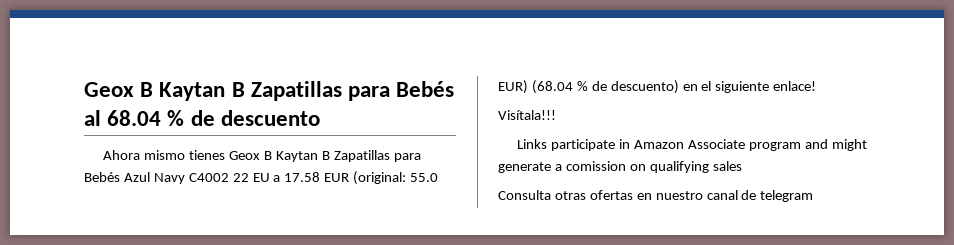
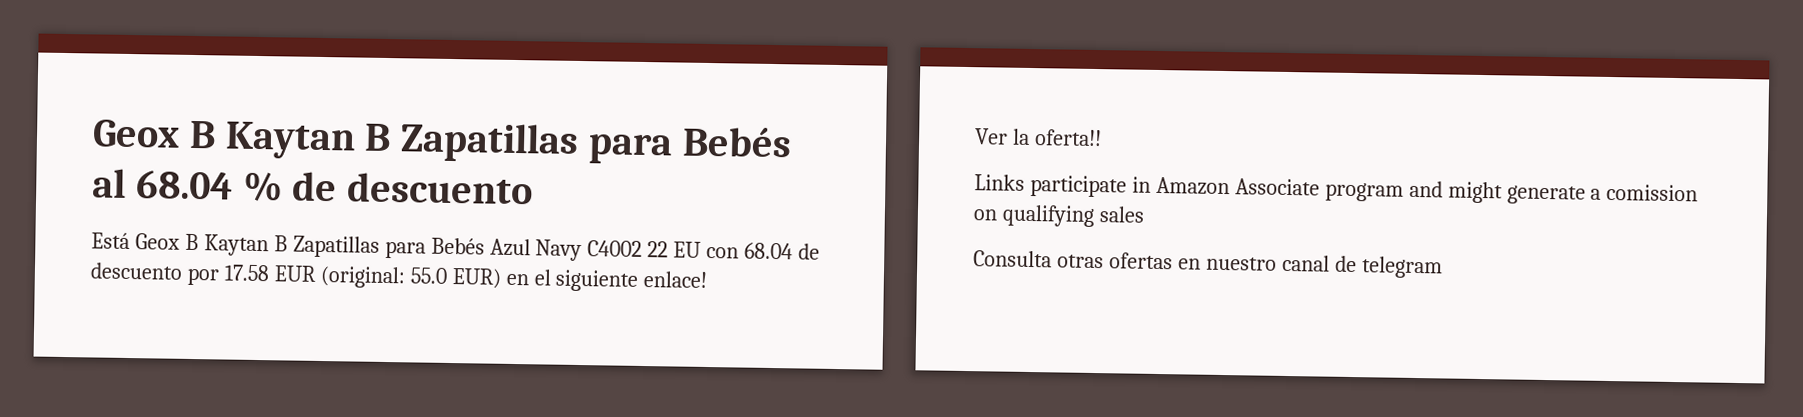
- Ahora mismo tienes Geox B Kaytan B Zapatillas para Bebés Azul Navy C4002 22 EU a 17.58 EUR (original: 55.0 EUR) (68.04 % de descuento) en el siguiente enlace!
+ Está Geox B Kaytan B Zapatillas para Bebés Azul Navy C4002 22 EU con 68.04 de descuento por 17.58 EUR (original: 55.0 EUR) en el siguiente enlace!
- Visítala!!!
+ Ver la oferta!!

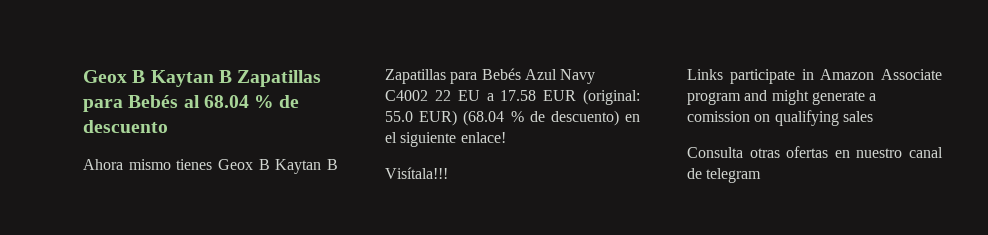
- Está Geox B Kaytan B Zapatillas para Bebés Azul Navy C4002 22 EU con 68.04 de descuento por 17.58 EUR (original: 55.0 EUR) en el siguiente enlace!
+ Ahora mismo tienes Geox B Kaytan B Zapatillas para Bebés Azul Navy C4002 22 EU a 17.58 EUR (original: 55.0 EUR) (68.04 % de descuento) en el siguiente enlace!
- Ver la oferta!!
+ Visítala!!!

